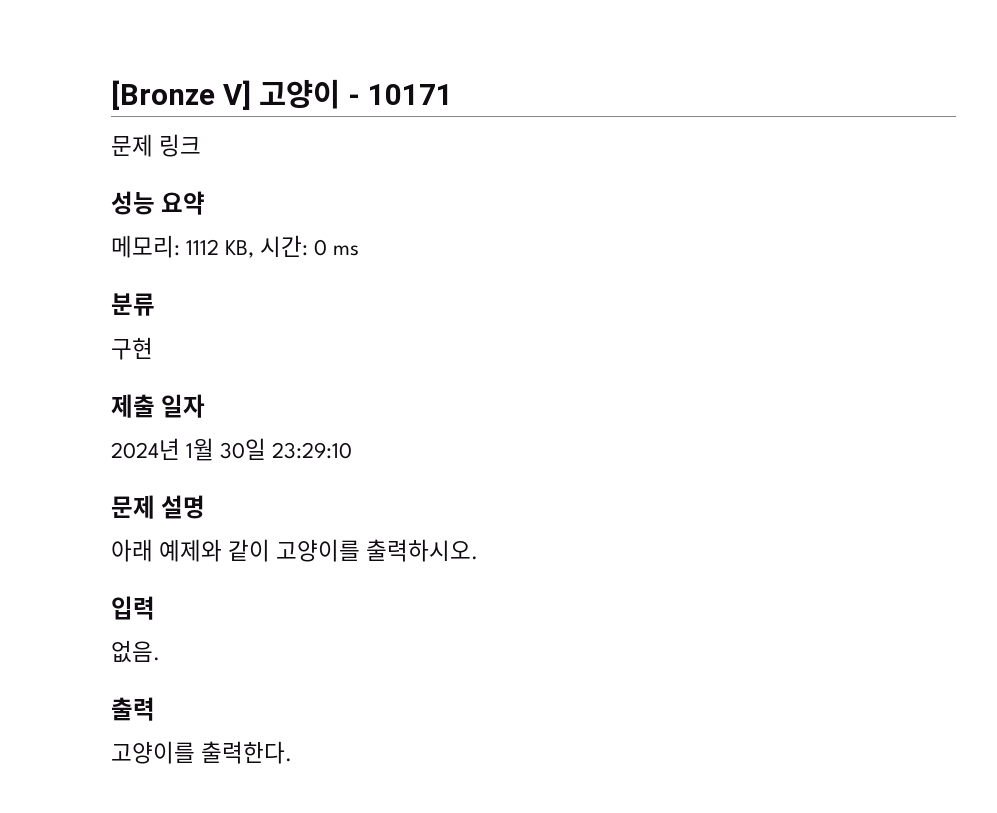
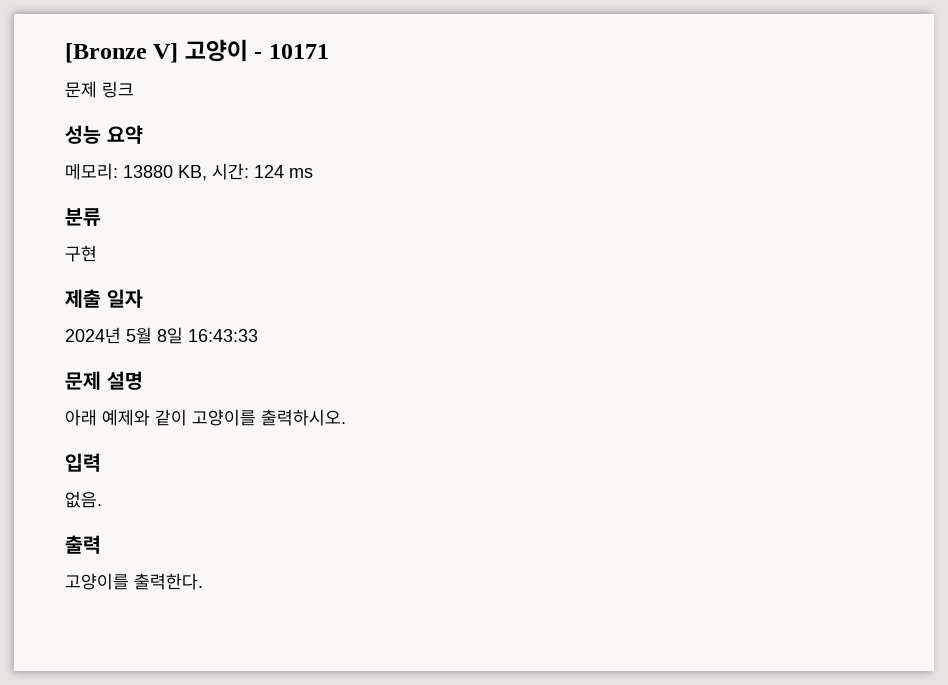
- 메모리: 1112 KB, 시간: 0 ms
+ 메모리: 13880 KB, 시간: 124 ms
- 2024년 1월 30일 23:29:10
+ 2024년 5월 8일 16:43:33

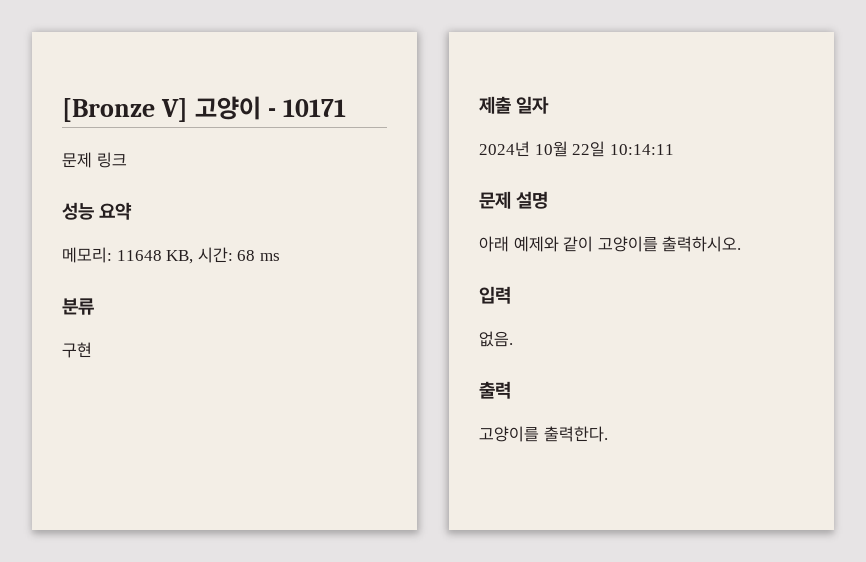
- 메모리: 13880 KB, 시간: 124 ms
+ 메모리: 11648 KB, 시간: 68 ms
- 2024년 5월 8일 16:43:33
+ 2024년 10월 22일 10:14:11

